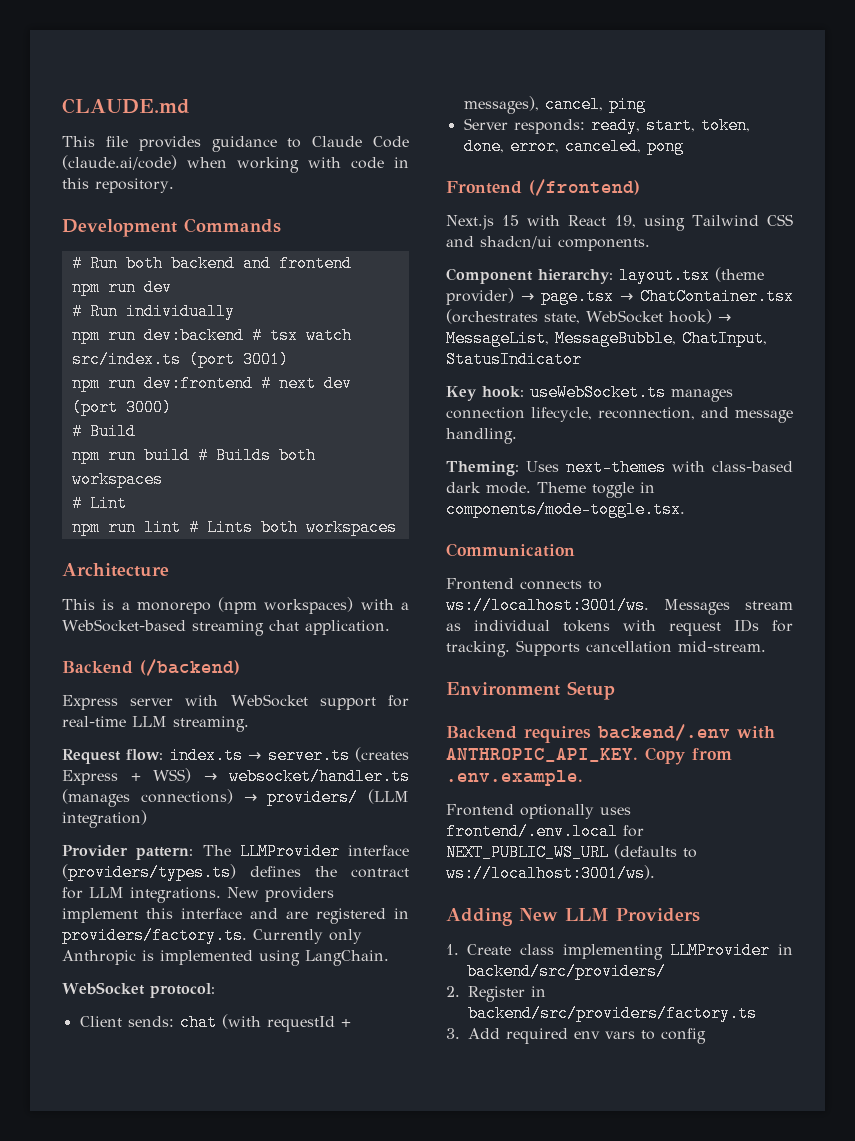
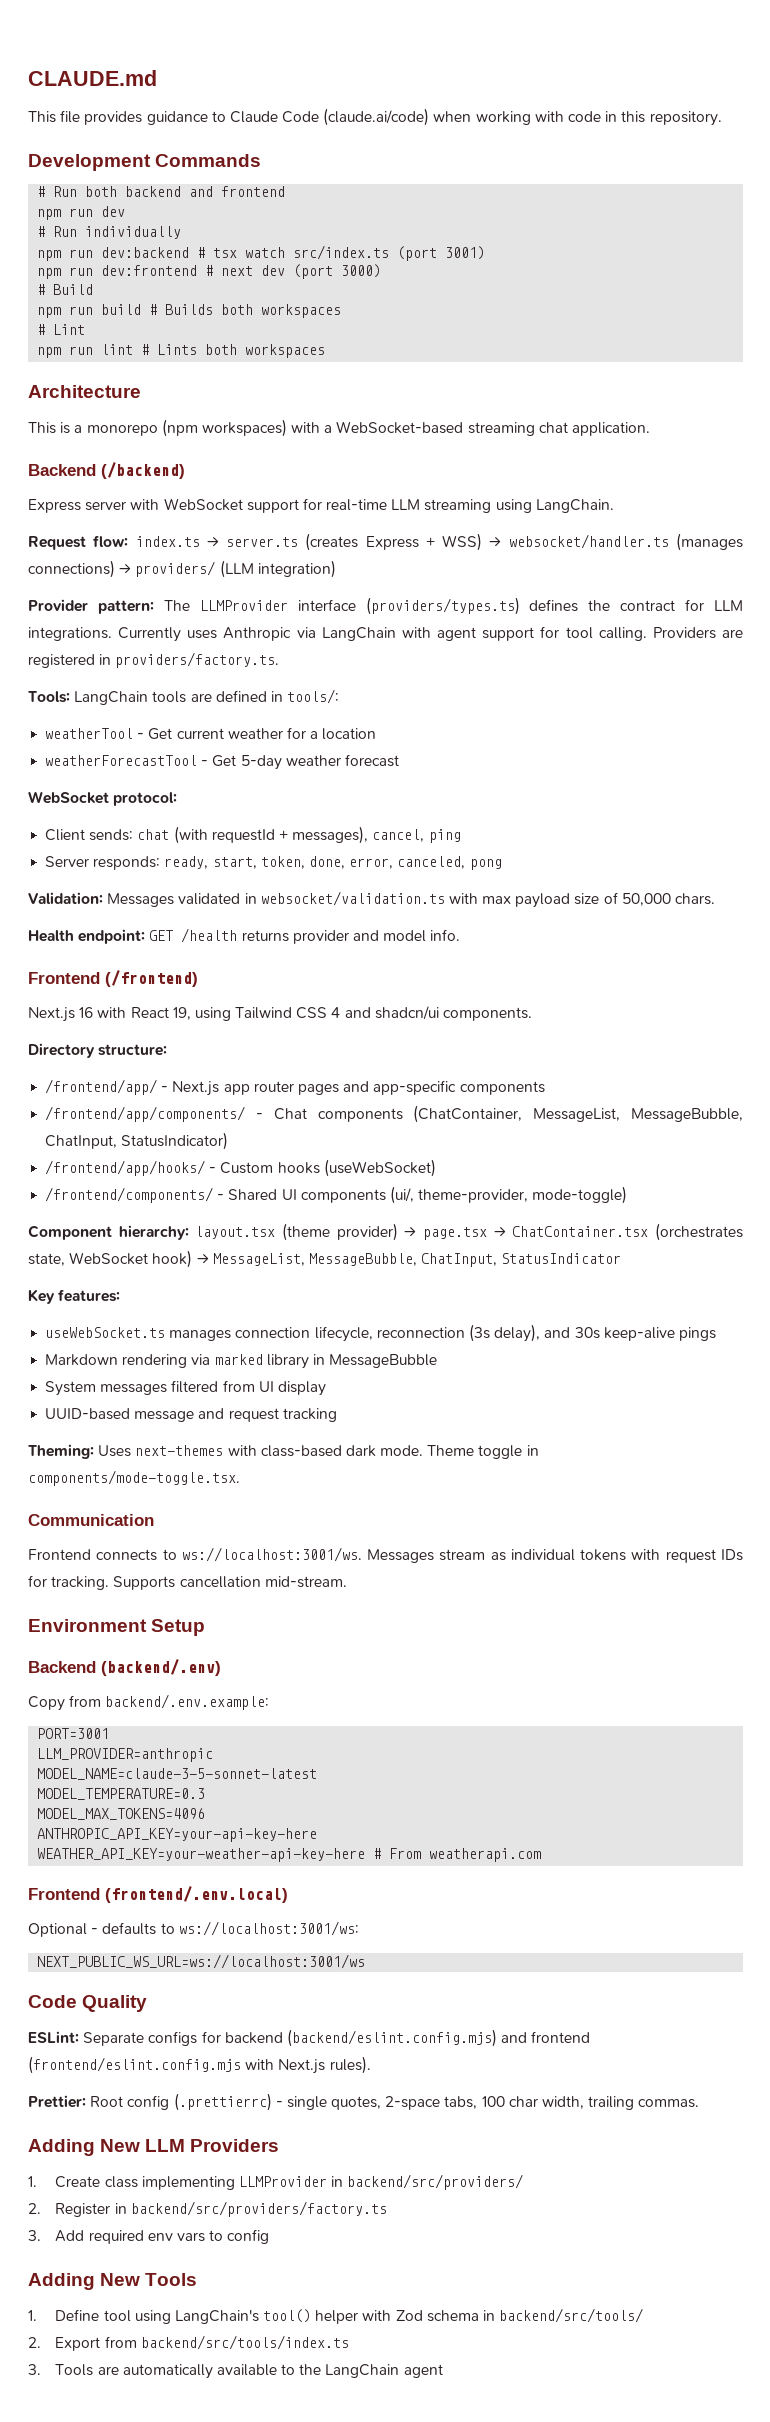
- Express server with WebSocket support for real-time LLM streaming.
+ Express server with WebSocket support for real-time LLM streaming using LangChain.
- New providers implement this interface and are registered in providers/factory.ts. Currently only Anthropic is implemented using LangChain.
+ Currently uses Anthropic via LangChain with agent support for tool calling. Providers are registered in providers/factory.ts.
+ Tools: LangChain tools are defined in tools/:
+ weatherTool - Get current weather for a location
+ weatherForecastTool - Get 5-day weather forecast
+ Validation: Messages validated in websocket/validation.ts with max payload size of 50,000 chars.
+ Health endpoint: GET /health returns provider and model info.
- Next.js 15 with React 19, using Tailwind CSS and shadcn/ui components.
+ Next.js 16 with React 19, using Tailwind CSS 4 and shadcn/ui components.
+ Directory structure:
+ /frontend/app/ - Next.js app router pages and app-specific components
+ /frontend/app/components/ - Chat components (ChatContainer, MessageList, MessageBubble, ChatInput, StatusIndicator)
+ /frontend/app/hooks/ - Custom hooks (useWebSocket)
+ /frontend/components/ - Shared UI components (ui/, theme-provider, mode-toggle)
- Key hook: useWebSocket.ts manages connection lifecycle, reconnection, and message handling.
+ Key features:
+ useWebSocket.ts manages connection lifecycle, reconnection (3s delay), and 30s keep-alive pings
+ Markdown rendering via marked library in MessageBubble
+ System messages filtered from UI display
+ UUID-based message and request tracking
- Backend requires backend/.env with ANTHROPIC_API_KEY. Copy from .env.example.
- Frontend optionally uses frontend/.env.local for NEXT_PUBLIC_WS_URL (defaults to ws://localhost:3001/ws).
+ Backend (backend/.env)
+ Copy from backend/.env.example:
+ PORT=3001
+ LLM_PROVIDER=anthropic
+ MODEL_NAME=claude-3-5-sonnet-latest
+ MODEL_TEMPERATURE=0.3
+ MODEL_MAX_TOKENS=4096
+ ANTHROPIC_API_KEY=your-api-key-here
+ WEATHER_API_KEY=your-weather-api-key-here # From weatherapi.com
+ Frontend (frontend/.env.local)
+ Optional - defaults to ws://localhost:3001/ws:
+ NEXT_PUBLIC_WS_URL=ws://localhost:3001/ws
+ Code Quality
+ ESLint: Separate configs for backend (backend/eslint.config.mjs) and frontend (frontend/eslint.config.mjs with Next.js rules).
+ Prettier: Root config (.prettierrc) - single quotes, 2-space tabs, 100 char width, trailing commas.
+ Adding New Tools
+ 1. Define tool using LangChain's tool() helper with Zod schema in backend/src/tools/
+ 2. Export from backend/src/tools/index.ts
+ 3. Tools are automatically available to the LangChain agent

